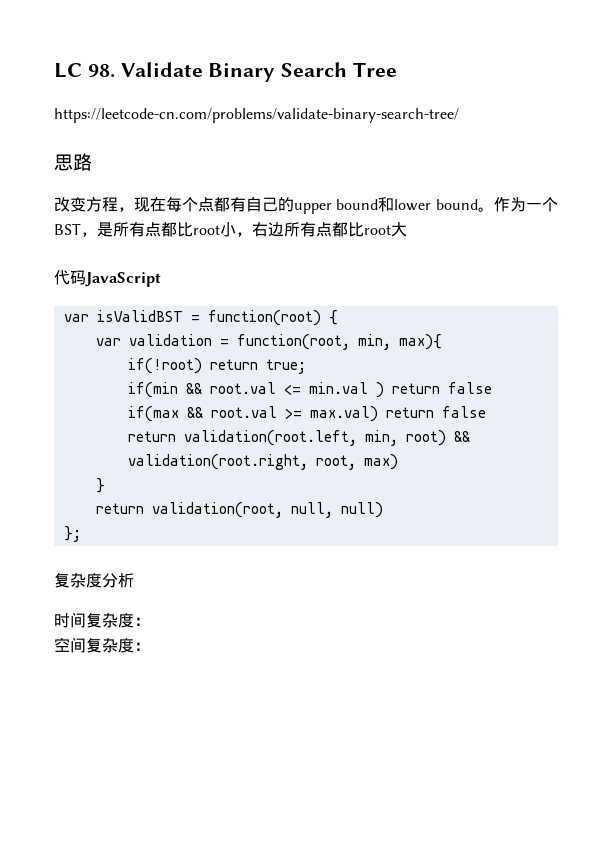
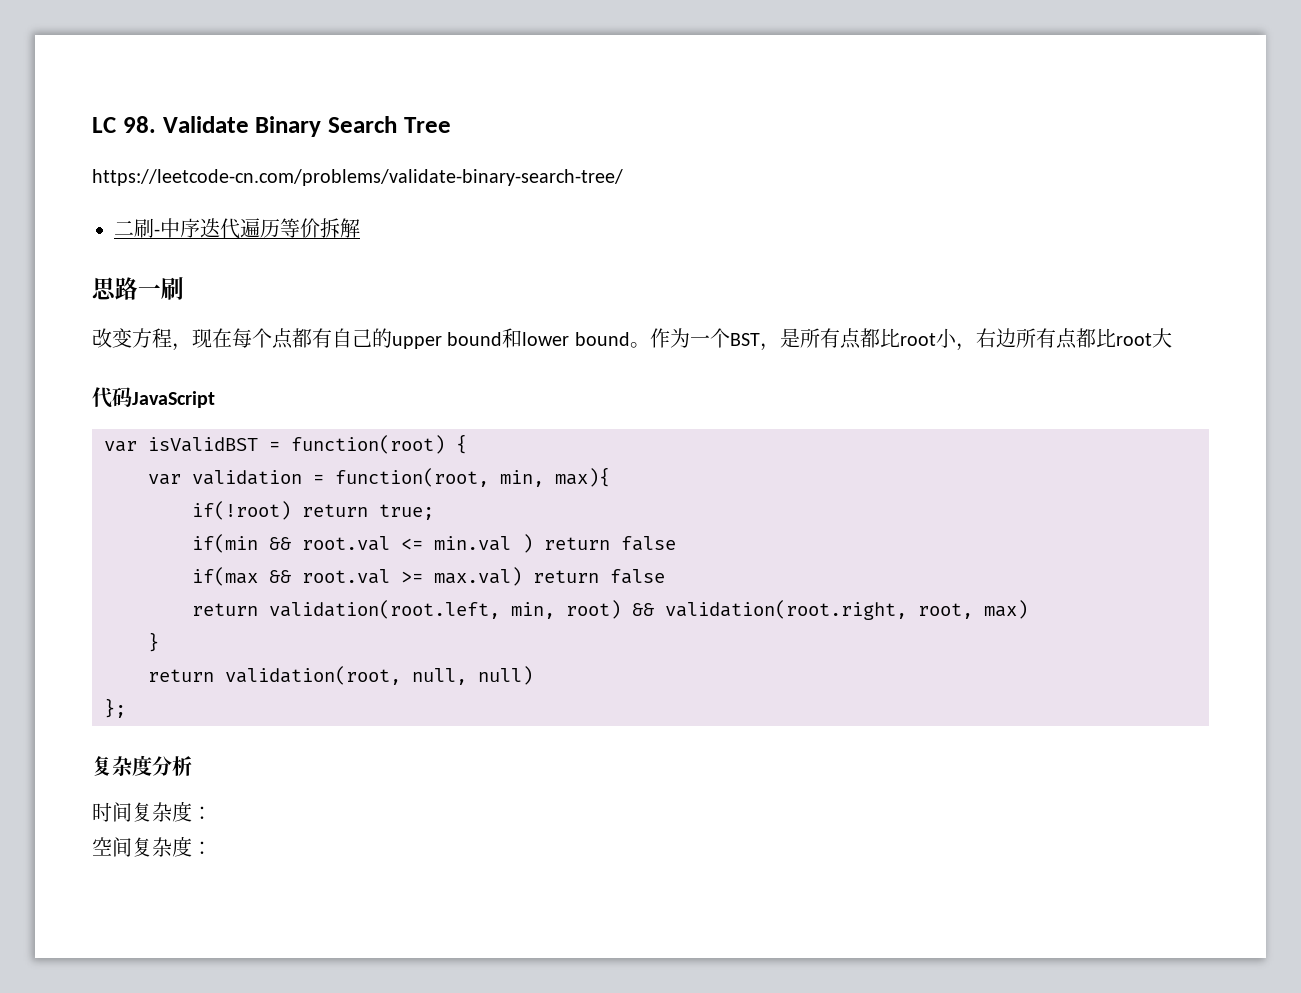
+ 二刷-中序迭代遍历等价拆解
- 思路
+ 思路一刷

